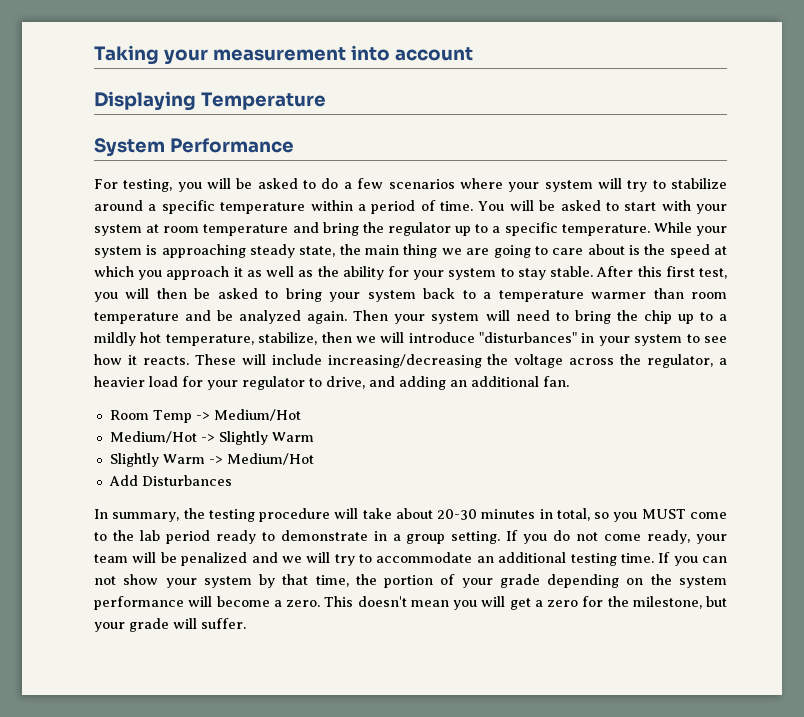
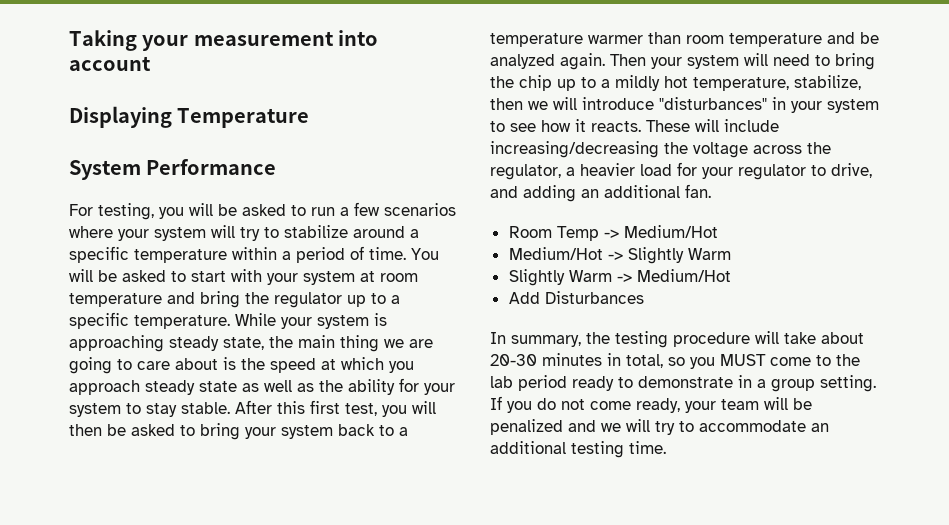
- For testing, you will be asked to do a few scenarios where your system will try to stabilize around a specific temperature within a period of time.
+ For testing, you will be asked to run a few scenarios where your system will try to stabilize around a specific temperature within a period of time.
- While your system is approaching steady state, the main thing we are going to care about is the speed at which you approach it as well as the ability for your system to stay stable.
+ While your system is approaching steady state, the main thing we are going to care about is the speed at which you approach steady state as well as the ability for your system to stay stable.
- If you can not show your system by that time, the portion of your grade depending on the system performance will become a zero. This doesn't mean you will get a zero for the milestone, but your grade will suffer.

